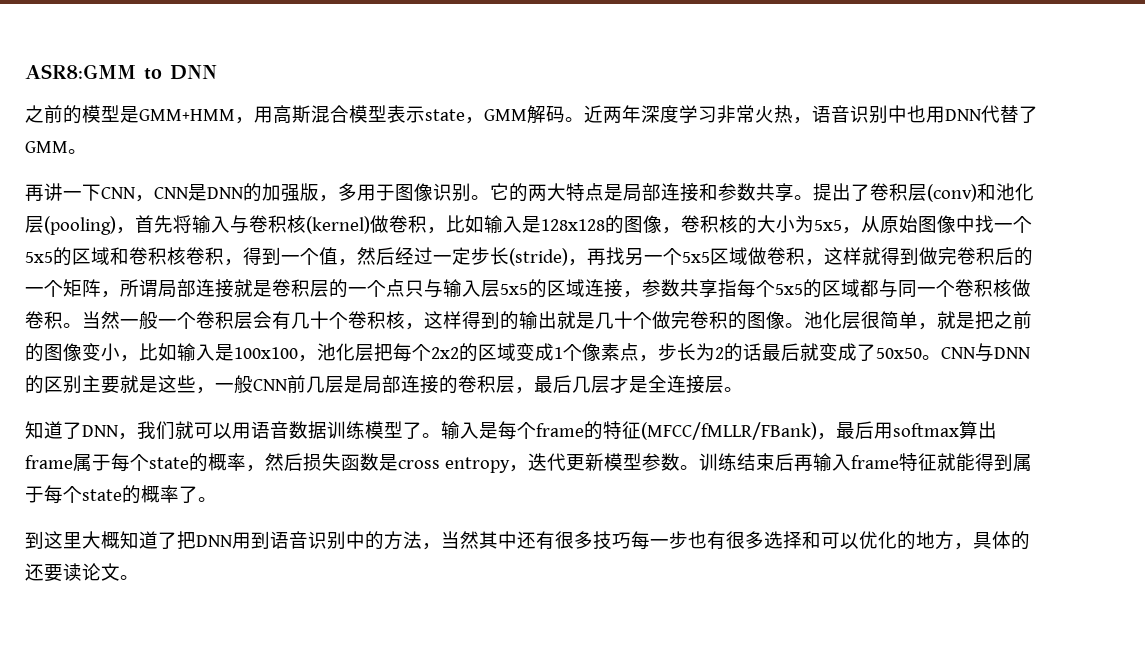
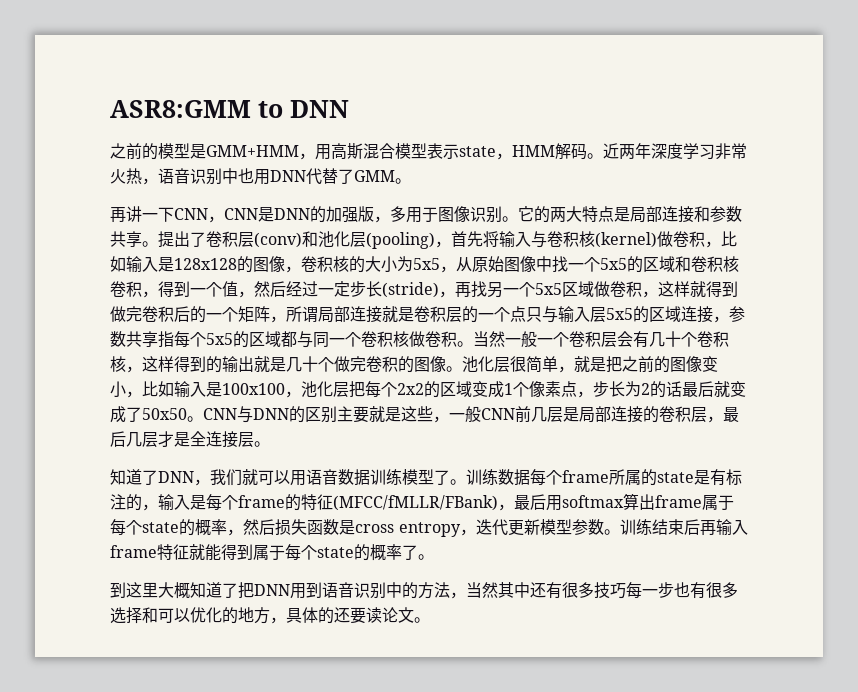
- 之前的模型是GMM+HMM，用高斯混合模型表示state，GMM解码。
+ 之前的模型是GMM+HMM，用高斯混合模型表示state，HMM解码。
- 输入是每个frame的特征(MFCC/fMLLR/FBank)，最后用softmax算出frame属于每个state的概率，然后损失函数是cross entropy，迭代更新模型参数。
+ 训练数据每个frame所属的state是有标注的，输入是每个frame的特征(MFCC/fMLLR/FBank)，最后用softmax算出frame属于每个state的概率，然后损失函数是cross entropy，迭代更新模型参数。

